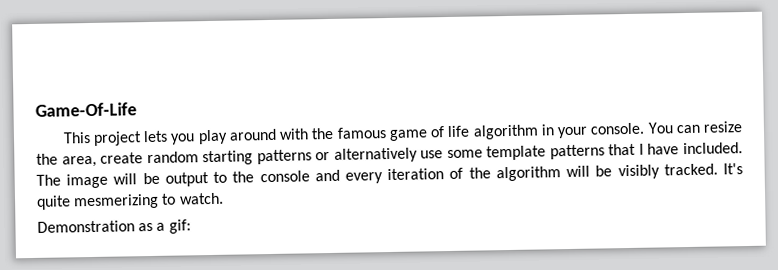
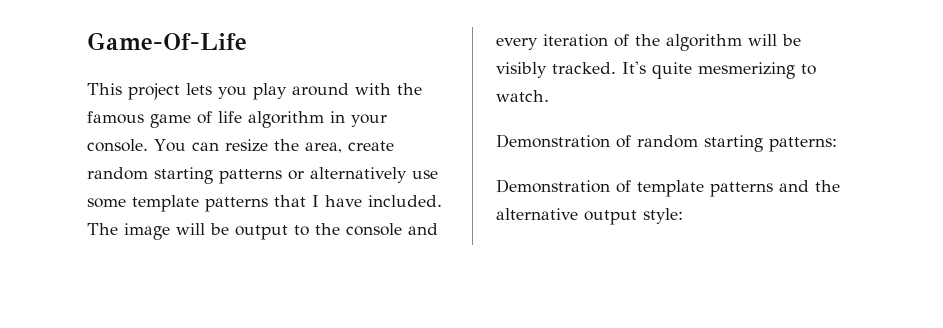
- Demonstration as a gif:
+ Demonstration of random starting patterns:
+ Demonstration of template patterns and the alternative output style:

